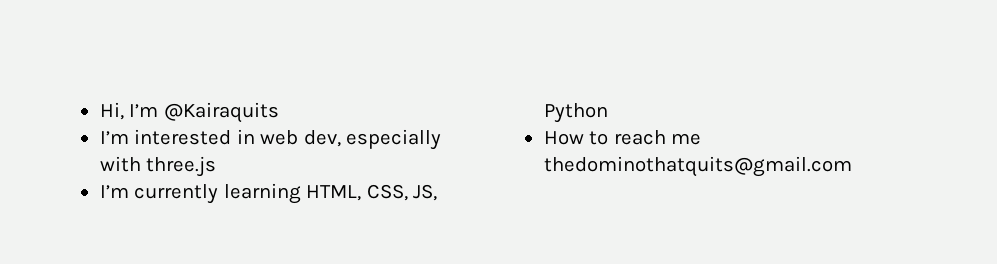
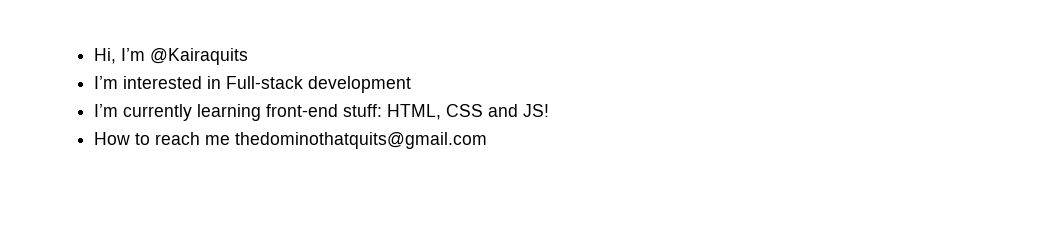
- I’m interested in web dev, especially with three.js
- I’m currently learning HTML, CSS, JS, Python
+ I’m interested in Full-stack development
+ I’m currently learning front-end stuff: HTML, CSS and JS!

